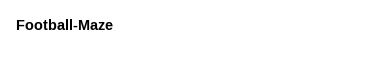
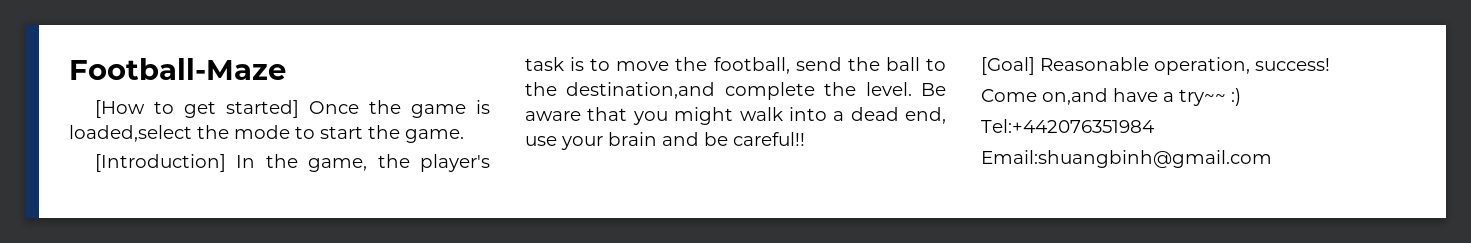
+ [How to get started] Once the game is loaded,select the mode to start the game.
+ [Introduction] In the game, the player's task is to move the football, send the ball to the destination,and complete the level. Be aware that you might walk into a dead end, use your brain and be careful!!
+ [Goal] Reasonable operation, success!
+ Come on,and have a try~~ :)
+ Tel:+442076351984
+ Email:shuangbinh@gmail.com

